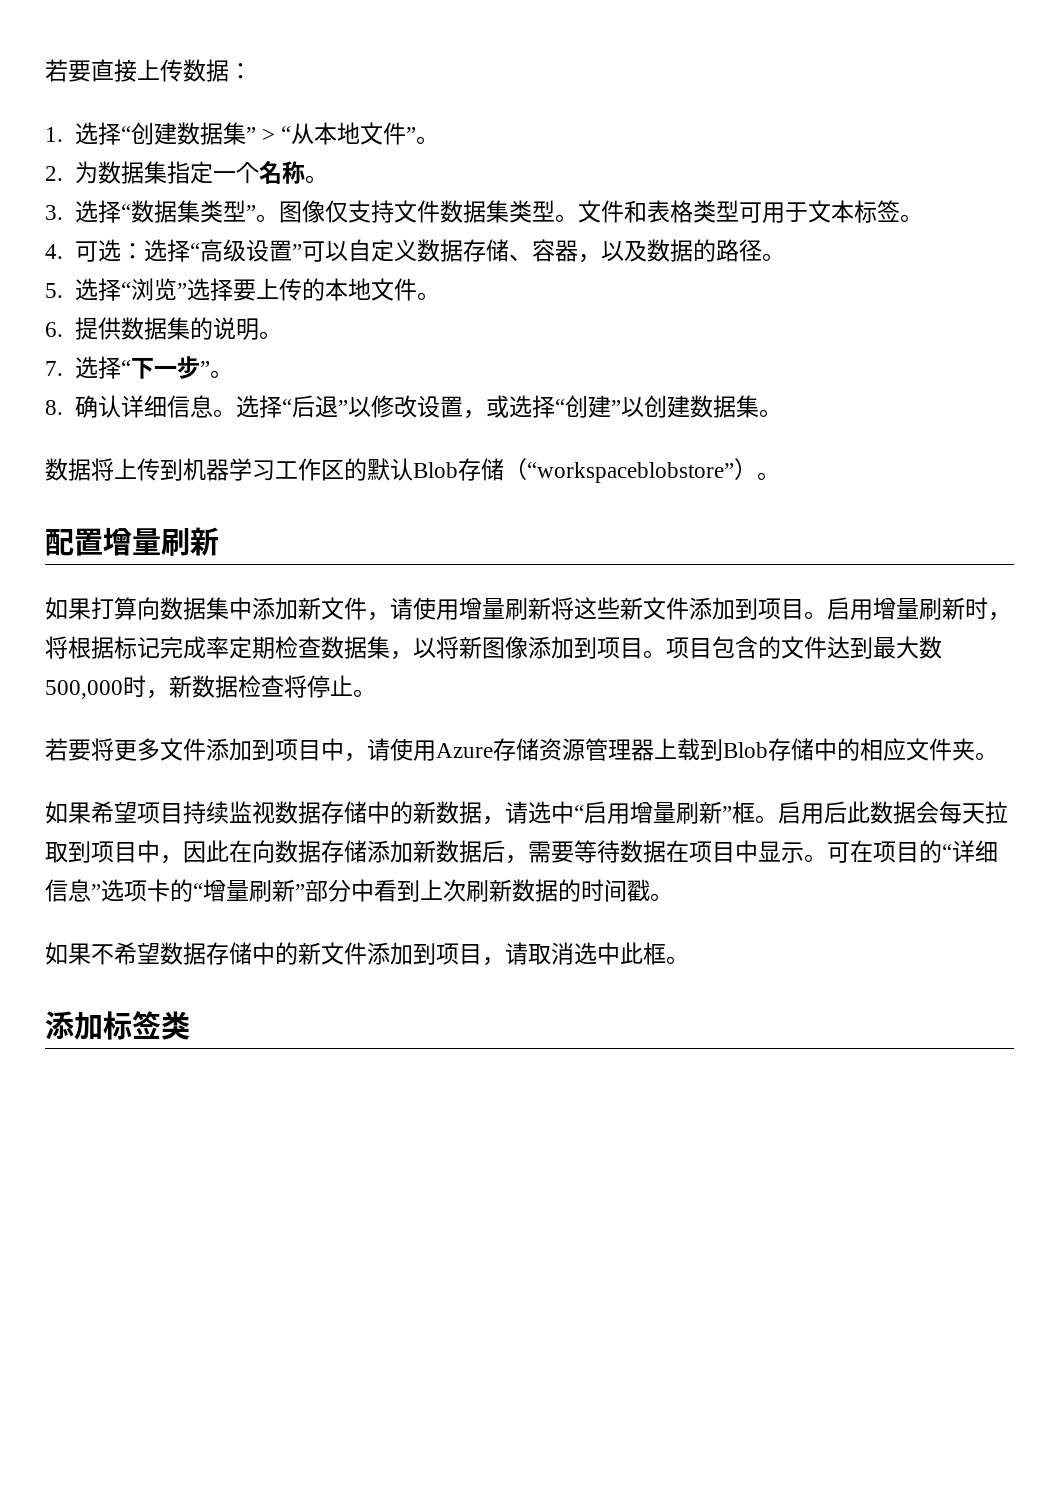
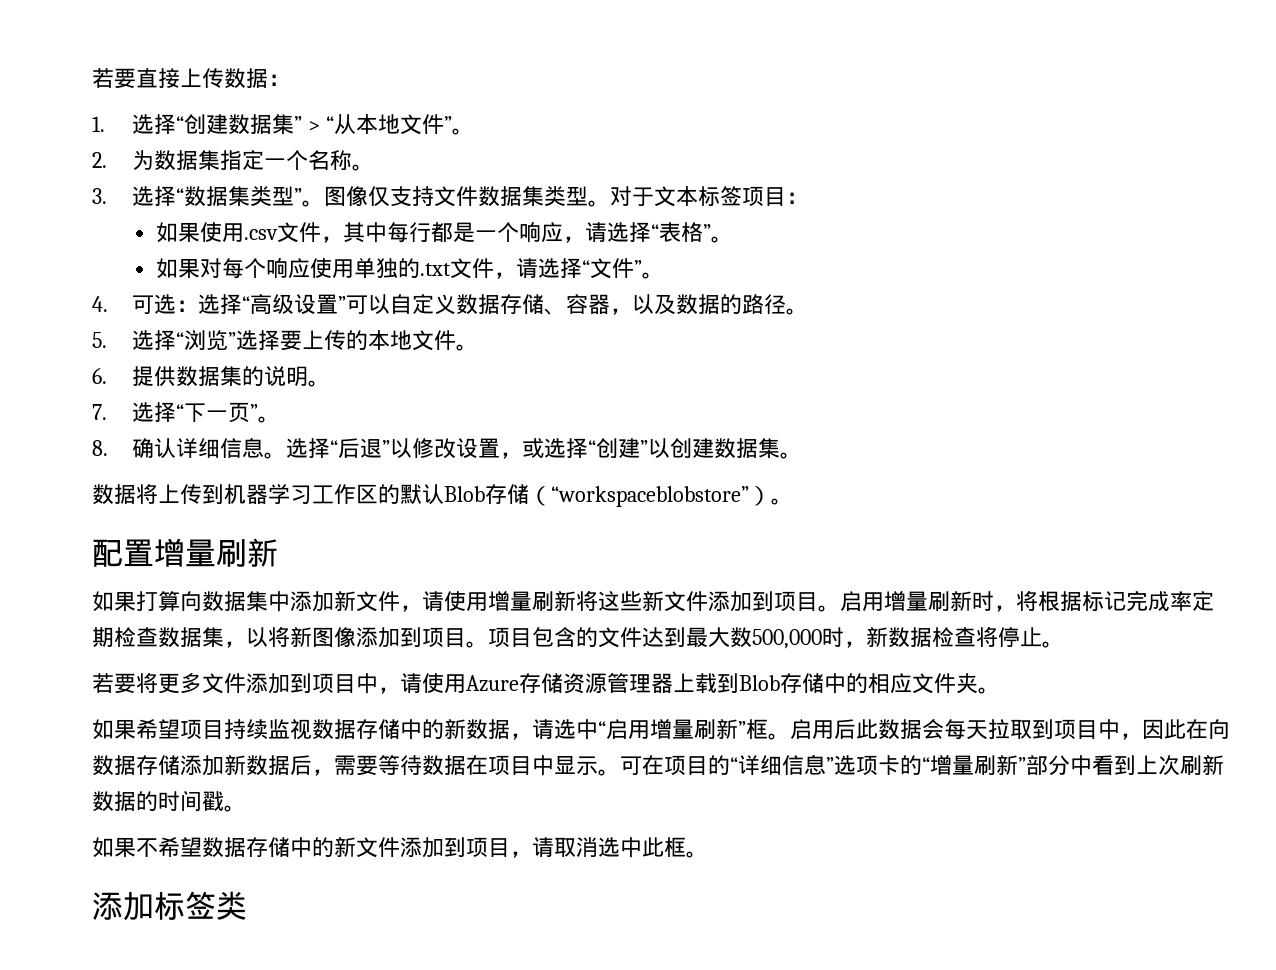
- 文件和表格类型可用于文本标签。
+ 对于文本标签项目：
+ 如果使用.csv文件，其中每行都是一个响应，请选择“表格”。
+ 如果对每个响应使用单独的.txt文件，请选择“文件”。
- 7.选择“下一步”。
+ 7.选择“下一页”。

